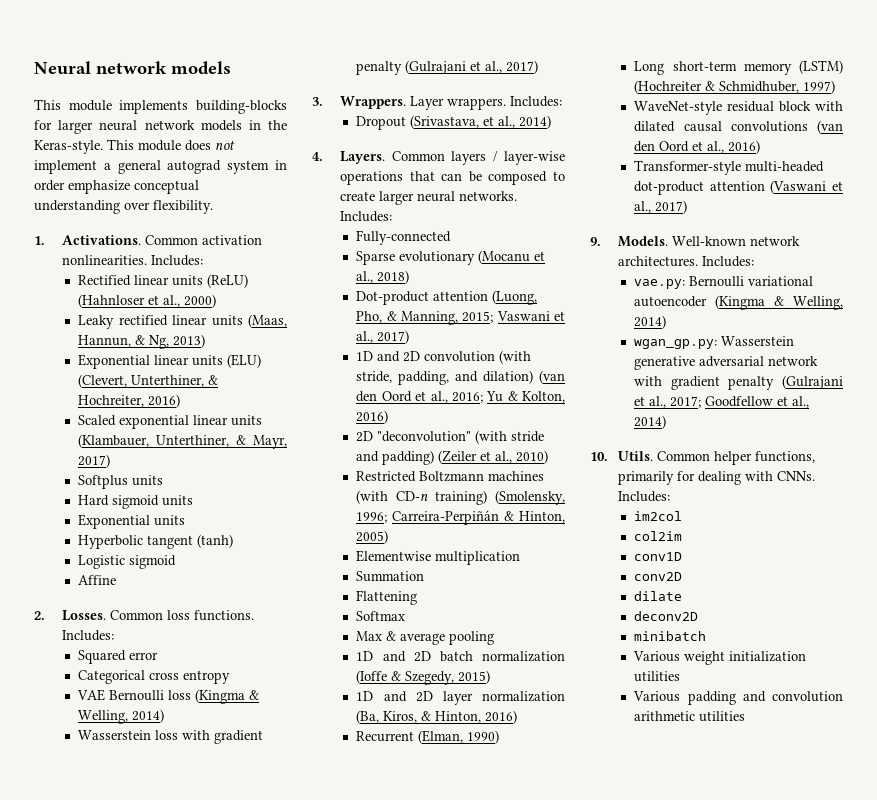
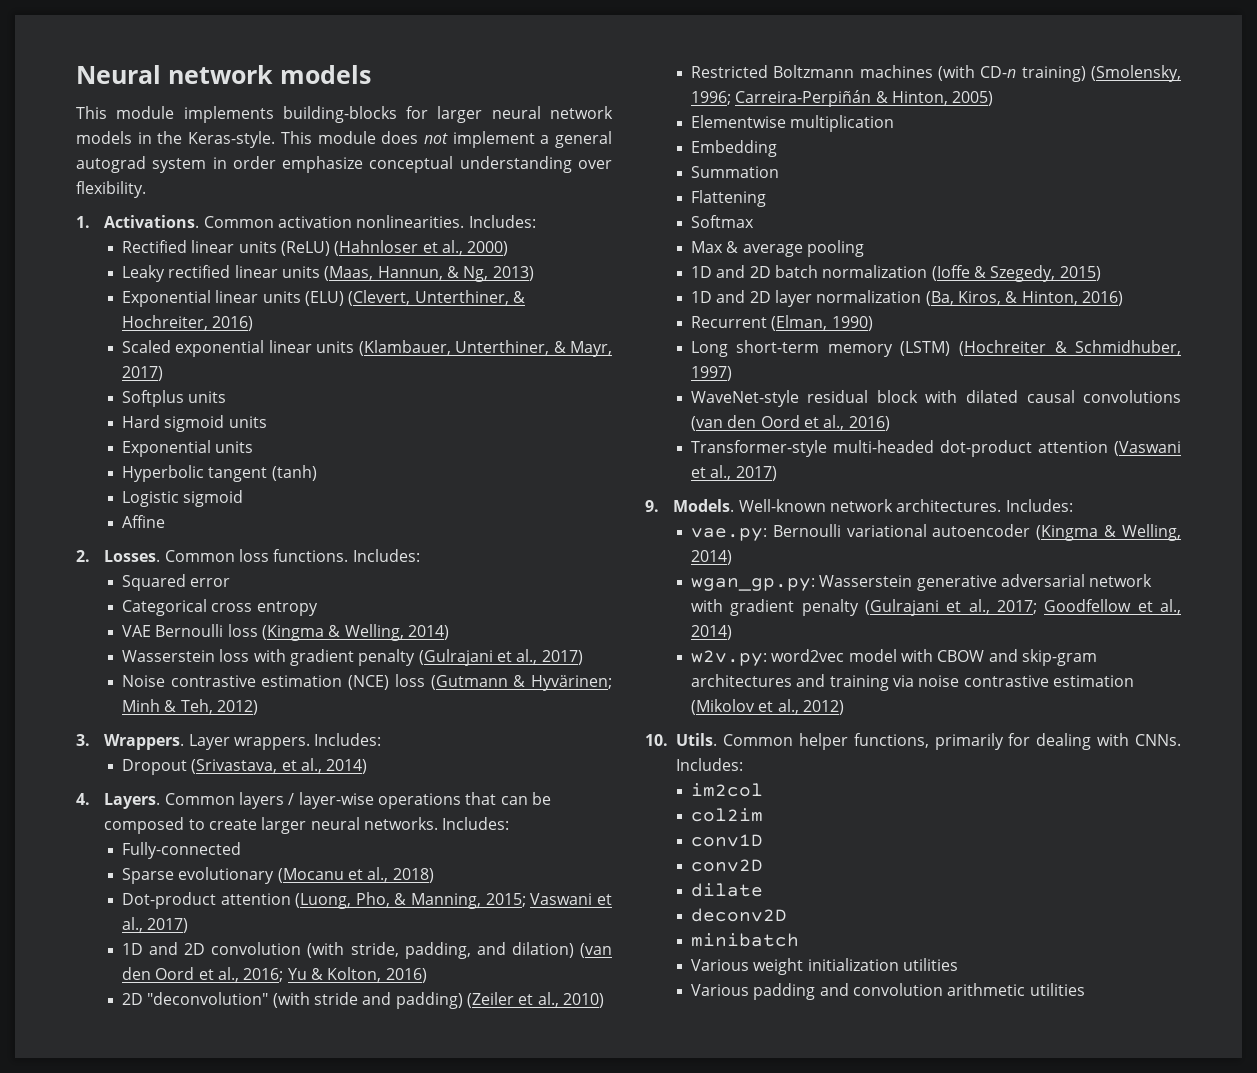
+ Noise contrastive estimation (NCE) loss (Gutmann & Hyvärinen; Minh & Teh, 2012)
+ Embedding
+ w2v.py: word2vec model with CBOW and skip-gram architectures and training via noise contrastive estimation (Mikolov et al., 2012)

